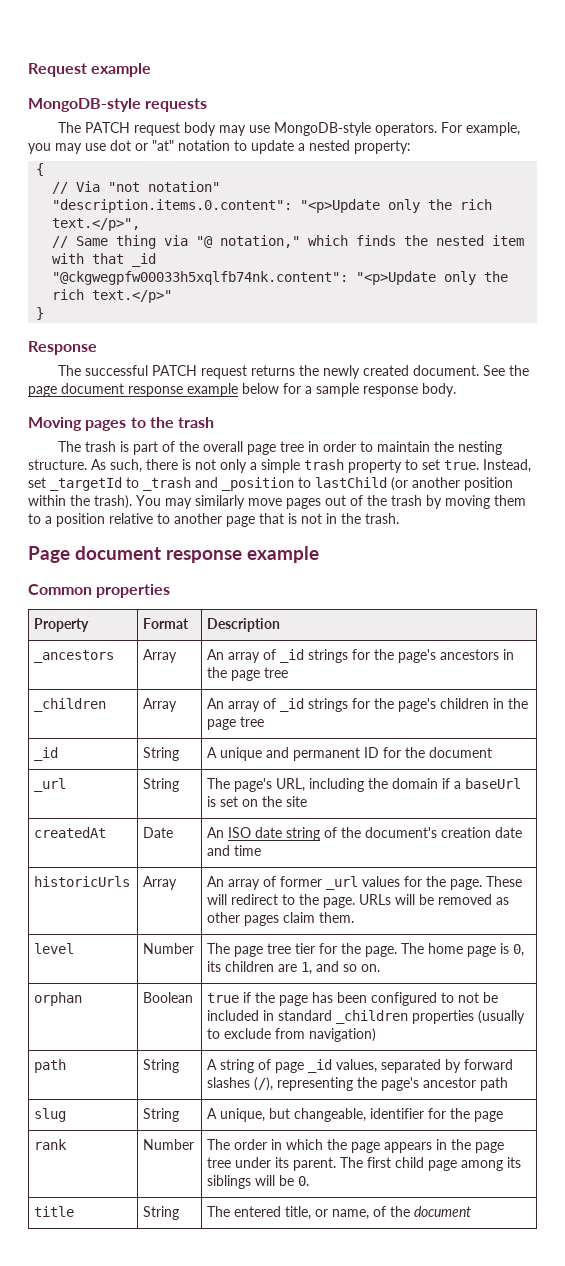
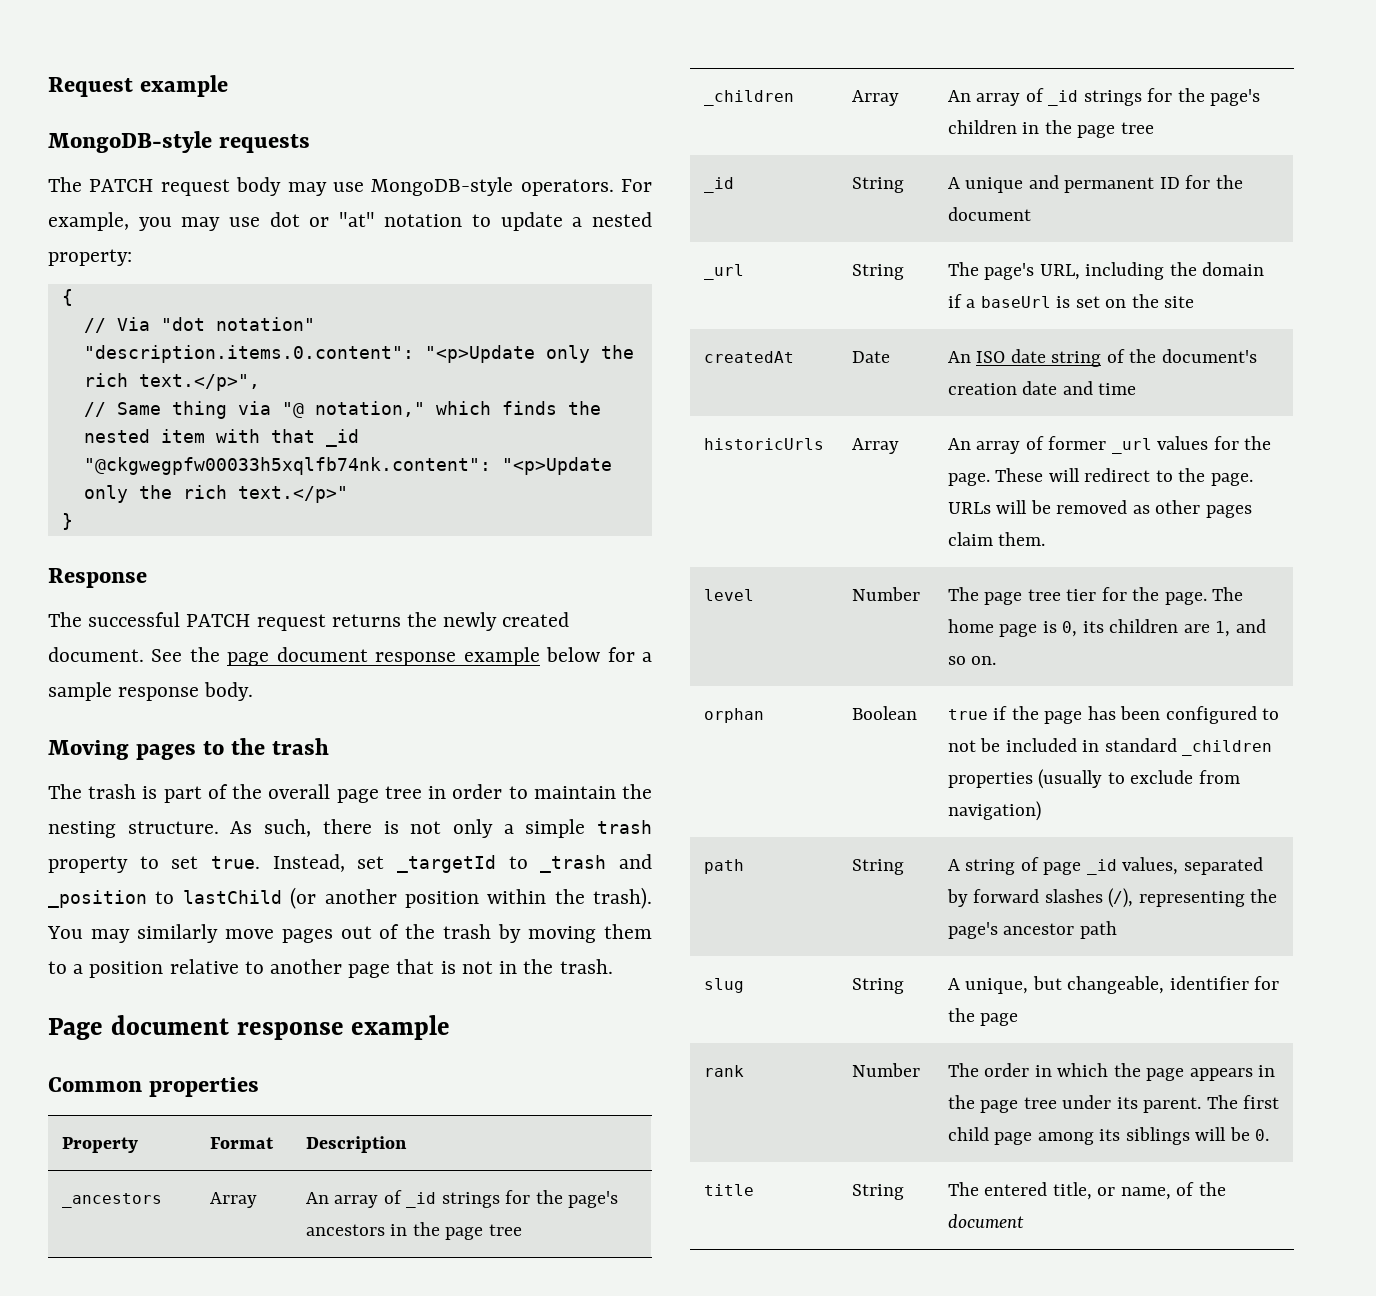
- // Via "not notation"
+ // Via "dot notation"

